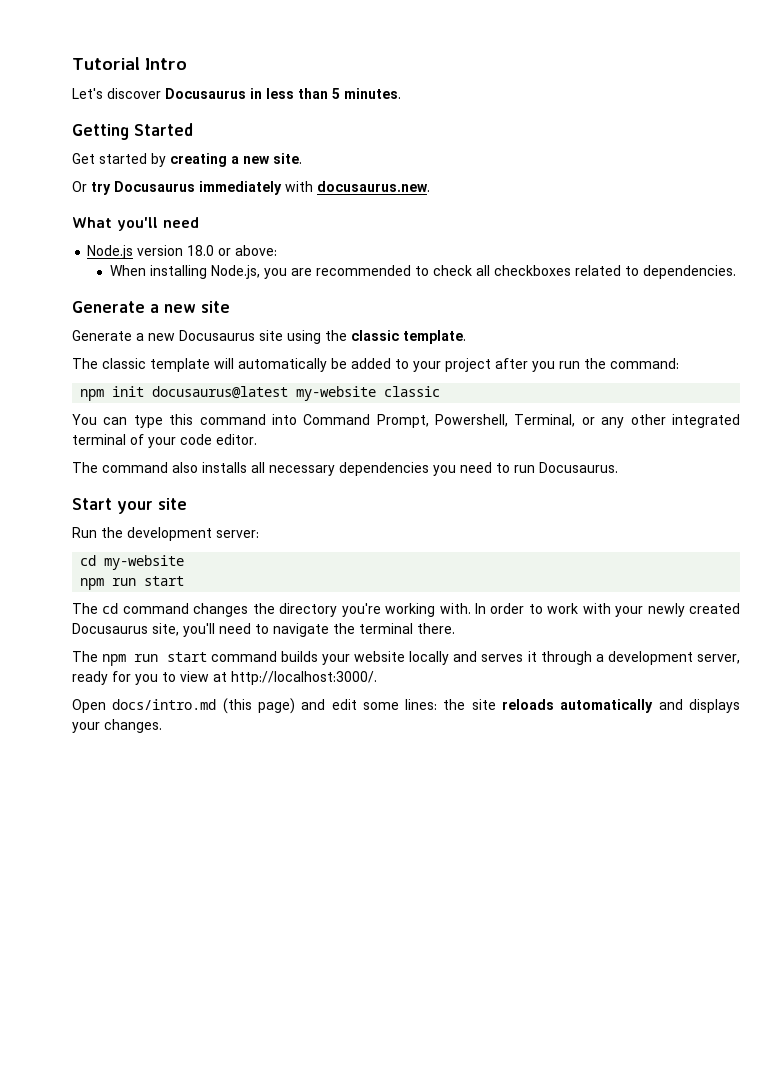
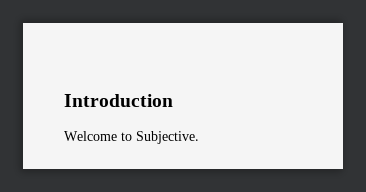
- Tutorial Intro
- Let's discover Docusaurus in less than 5 minutes.
- Getting Started
- Get started by creating a new site.
- Or try Docusaurus immediately with docusaurus.new.
- What you'll need
- Node.js version 18.0 or above:
- When installing Node.js, you are recommended to check all checkboxes related to dependencies.
- Generate a new site
- Generate a new Docusaurus site using the classic template.
- The classic template will automatically be added to your project after you run the command:
- npm init docusaurus@latest my-website classic
- You can type this command into Command Prompt, Powershell, Terminal, or any other integrated terminal of your code editor.
- The command also installs all necessary dependencies you need to run Docusaurus.
- Start your site
- Run the development server:
- cd my-website
- npm run start
- The cd command changes the directory you're working with. In order to work with your newly created Docusaurus site, you'll need to navigate the terminal there.
- The npm run start command builds your website locally and serves it through a development server, ready for you to view at http://localhost:3000/.
- Open docs/intro.md (this page) and edit some lines: the site reloads automatically and displays your changes.
+ Introduction
+ Welcome to Subjective.

